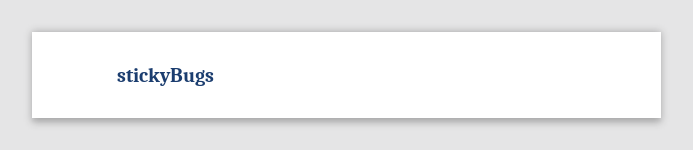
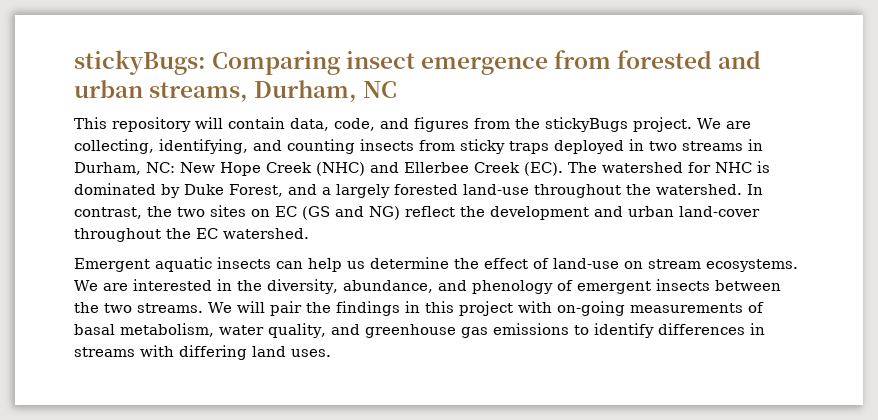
- stickyBugs
+ stickyBugs: Comparing insect emergence from forested and urban streams, Durham, NC
+ This repository will contain data, code, and figures from the stickyBugs project. We are collecting, identifying, and counting insects from sticky traps deployed in two streams in Durham, NC: New Hope Creek (NHC) and Ellerbee Creek (EC). The watershed for NHC is dominated by Duke Forest, and a largely forested land-use throughout the watershed. In contrast, the two sites on EC (GS and NG) reflect the development and urban land-cover throughout the EC watershed.
+ Emergent aquatic insects can help us determine the effect of land-use on stream ecosystems. We are interested in the diversity, abundance, and phenology of emergent insects between the two streams. We will pair the findings in this project with on-going measurements of basal metabolism, water quality, and greenhouse gas emissions to identify differences in streams with differing land uses.

